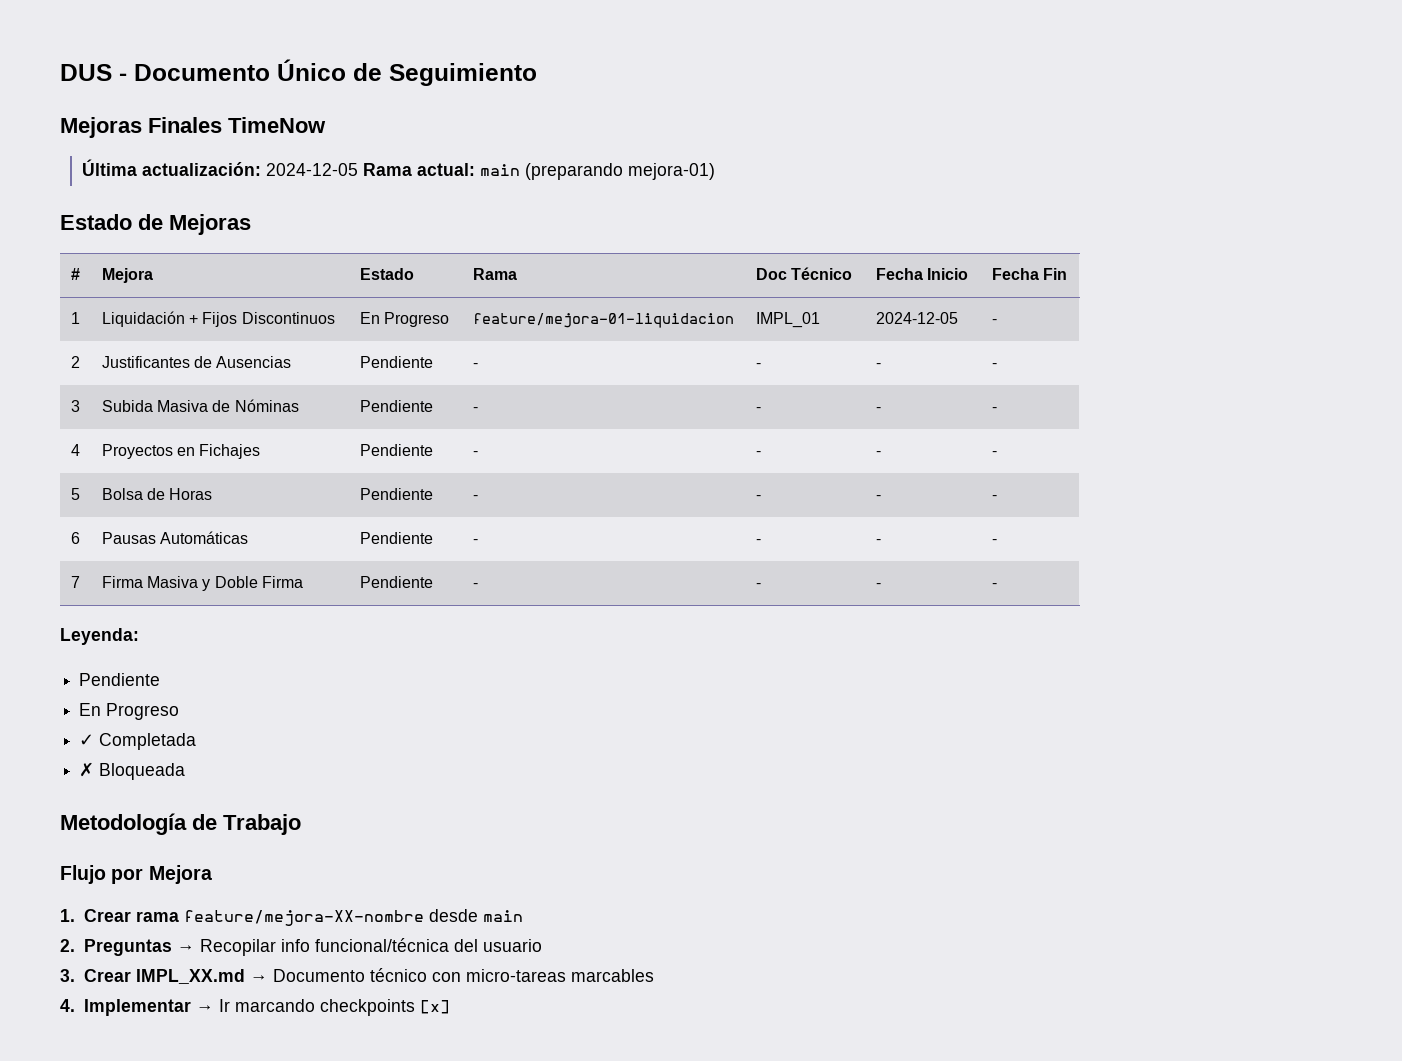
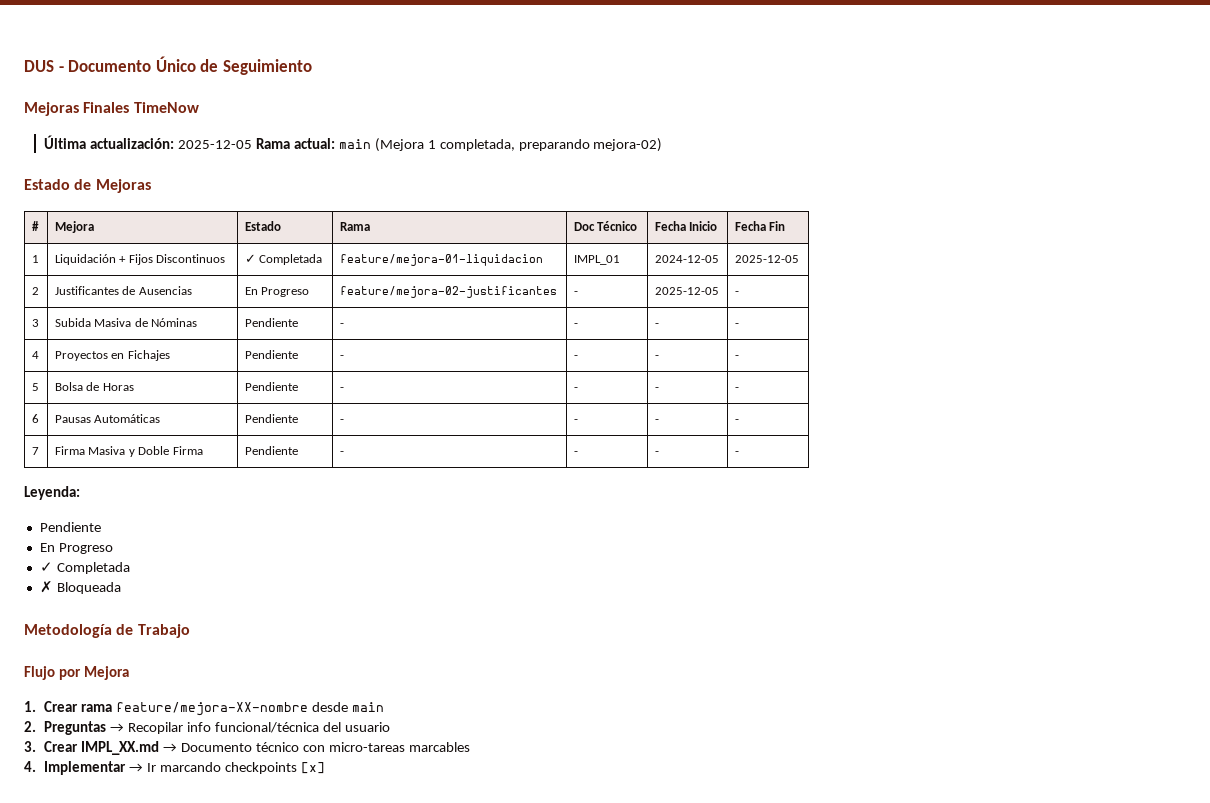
- Última actualización: 2024-12-05 Rama actual: main (preparando mejora-01)
+ Última actualización: 2025-12-05 Rama actual: main (Mejora 1 completada, preparando mejora-02)
- 1 | Liquidación + Fijos Discontinuos | En Progreso | feature/mejora-01-liquidacion | IMPL_01 | 2024-12-05 | -
+ 1 | Liquidación + Fijos Discontinuos | ✓ Completada | feature/mejora-01-liquidacion | IMPL_01 | 2024-12-05 | 2025-12-05
- 2 | Justificantes de Ausencias | Pendiente | - | - | - | -
+ 2 | Justificantes de Ausencias | En Progreso | feature/mejora-02-justificantes | - | 2025-12-05 | -

